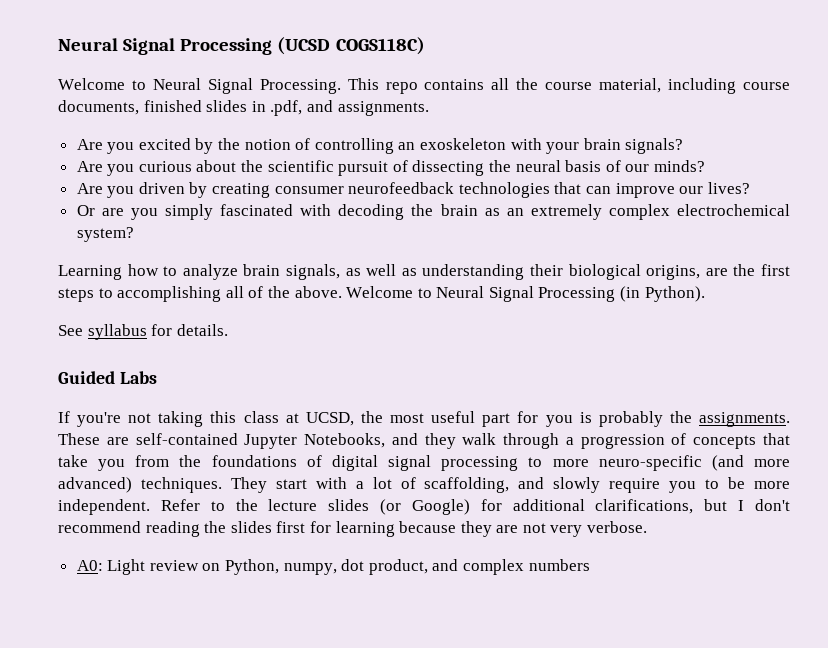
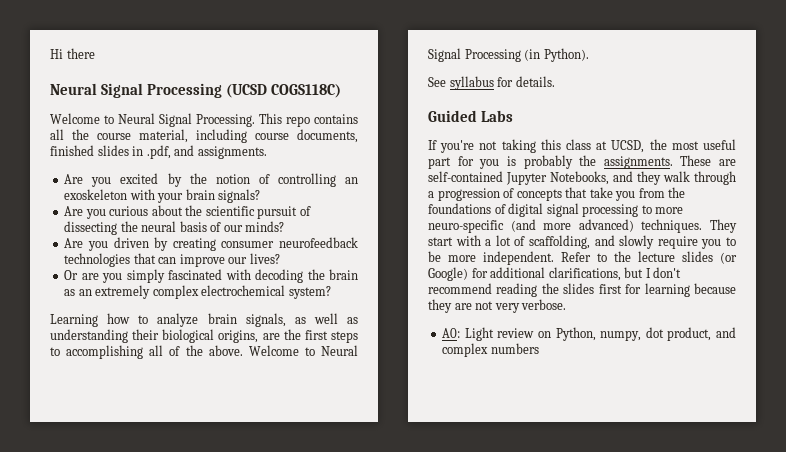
+ Hi there

